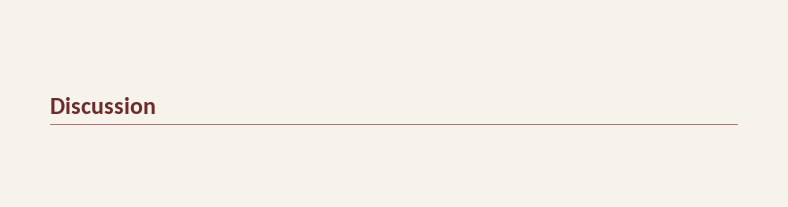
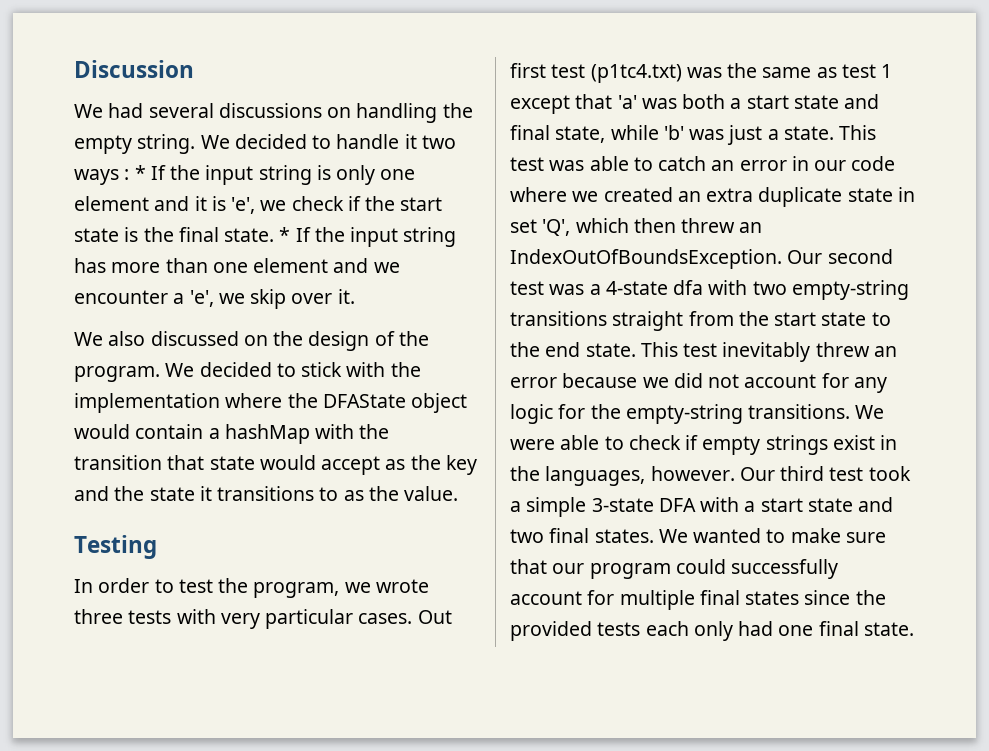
+ We had several discussions on handling the empty string. We decided to handle it two ways : * If the input string is only one element and it is 'e', we check if the start state is the final state. * If the input string has more than one element and we encounter a 'e', we skip over it.
+ We also discussed on the design of the program. We decided to stick with the implementation where the DFAState object would contain a hashMap with the transition that state would accept as the key and the state it transitions to as the value.
+ Testing
+ In order to test the program, we wrote three tests with very particular cases. Out first test (p1tc4.txt) was the same as test 1 except that 'a' was both a start state and final state, while 'b' was just a state. This test was able to catch an error in our code where we created an extra duplicate state in set 'Q', which then threw an IndexOutOfBoundsException. Our second test was a 4-state dfa with two empty-string transitions straight from the start state to the end state. This test inevitably threw an error because we did not account for any logic for the empty-string transitions. We were able to check if empty strings exist in the languages, however. Our third test took a simple 3-state DFA with a start state and two final states. We wanted to make sure that our program could successfully account for multiple final states since the provided tests each only had one final state.

